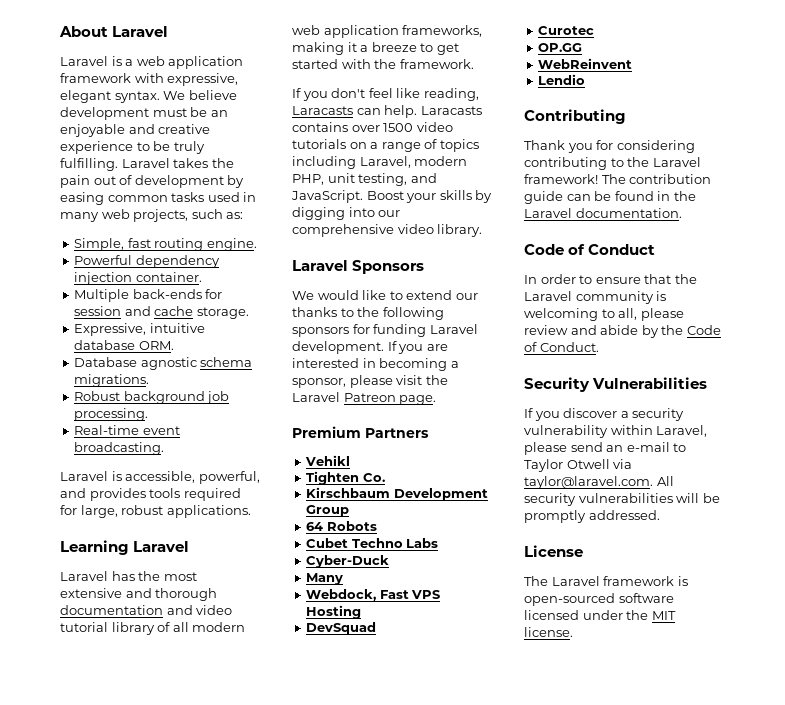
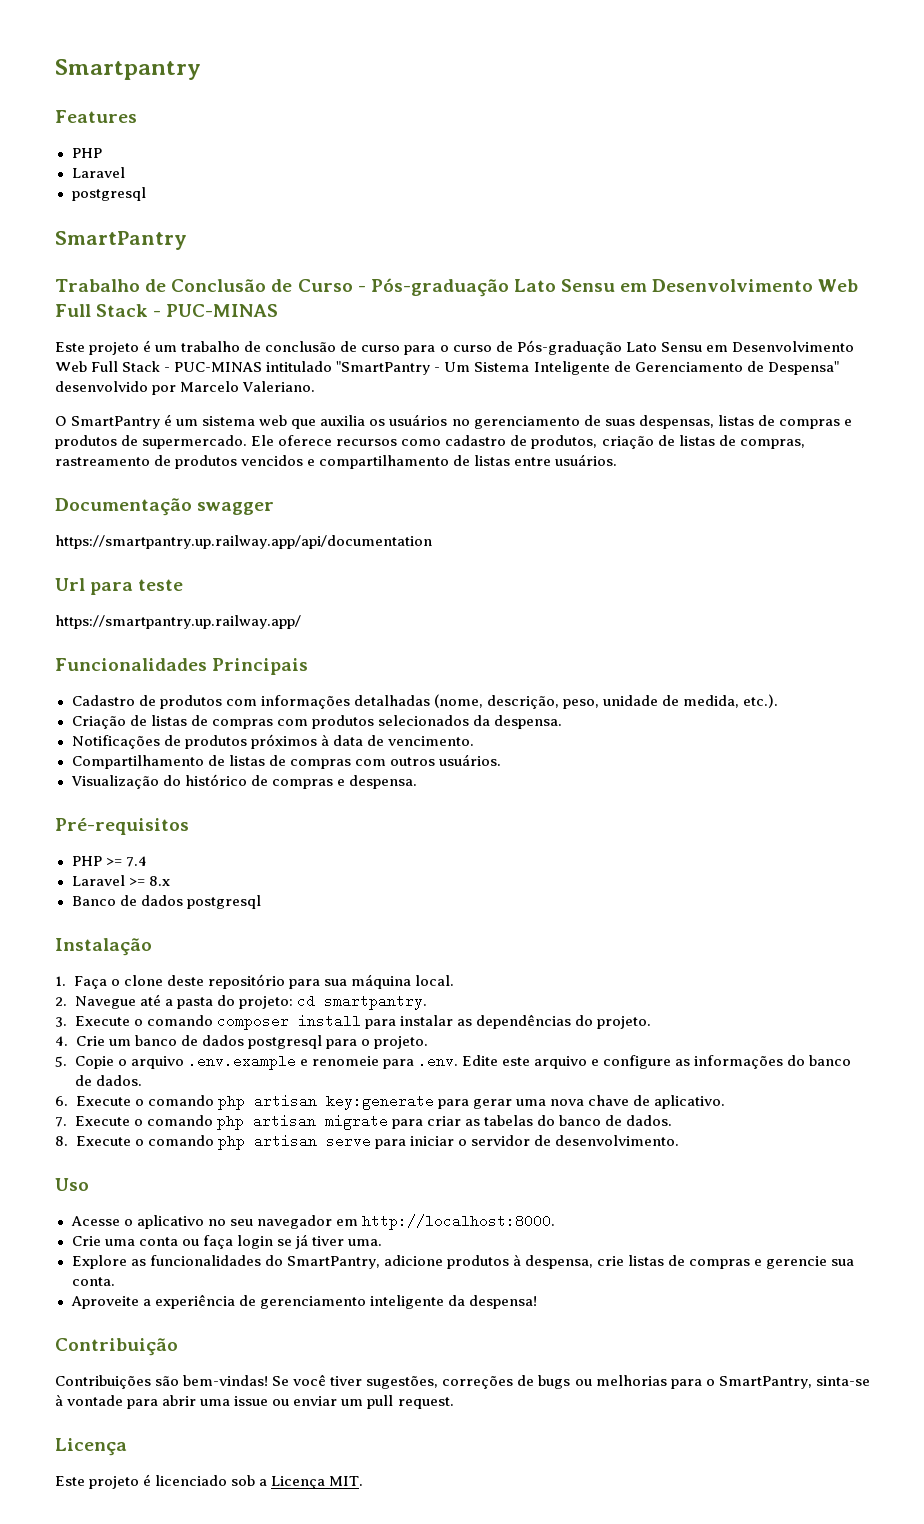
- About Laravel
- Laravel is a web application framework with expressive, elegant syntax. We believe development must be an enjoyable and creative experience to be truly fulfilling. Laravel takes the pain out of development by easing common tasks used in many web projects, such as:
- Simple, fast routing engine.
- Powerful dependency injection container.
- Multiple back-ends for session and cache storage.
- Expressive, intuitive database ORM.
- Database agnostic schema migrations.
- Robust background job processing.
- Real-time event broadcasting.
- Laravel is accessible, powerful, and provides tools required for large, robust applications.
- Learning Laravel
- Laravel has the most extensive and thorough documentation and video tutorial library of all modern web application frameworks, making it a breeze to get started with the framework.
- If you don't feel like reading, Laracasts can help. Laracasts contains over 1500 video tutorials on a range of topics including Laravel, modern PHP, unit testing, and JavaScript. Boost your skills by digging into our comprehensive video library.
- Laravel Sponsors
- We would like to extend our thanks to the following sponsors for funding Laravel development. If you are interested in becoming a sponsor, please visit the Laravel Patreon page.
- Premium Partners
- Vehikl
- Tighten Co.
- Kirschbaum Development Group
- 64 Robots
- Cubet Techno Labs
- Cyber-Duck
- Many
- Webdock, Fast VPS Hosting
- DevSquad
- Curotec
- OP.GG
- WebReinvent
- Lendio
- Contributing
- Thank you for considering contributing to the Laravel framework! The contribution guide can be found in the Laravel documentation.
- Code of Conduct
- In order to ensure that the Laravel community is welcoming to all, please review and abide by the Code of Conduct.
- Security Vulnerabilities
- If you discover a security vulnerability within Laravel, please send an e-mail to Taylor Otwell via taylor@laravel.com. All security vulnerabilities will be promptly addressed.
- License
- The Laravel framework is open-sourced software licensed under the MIT license.
+ Smartpantry
+ Features
+ PHP
+ Laravel
+ postgresql
+ SmartPantry
+ Trabalho de Conclusão de Curso - Pós-graduação Lato Sensu em Desenvolvimento Web Full Stack - PUC-MINAS
+ Este projeto é um trabalho de conclusão de curso para o curso de Pós-graduação Lato Sensu em Desenvolvimento Web Full Stack - PUC-MINAS intitulado "SmartPantry - Um Sistema Inteligente de Gerenciamento de Despensa" desenvolvido por Marcelo Valeriano.
+ O SmartPantry é um sistema web que auxilia os usuários no gerenciamento de suas despensas, listas de compras e produtos de supermercado. Ele oferece recursos como cadastro de produtos, criação de listas de compras, rastreamento de produtos vencidos e compartilhamento de listas entre usuários.
+ Documentação swagger
+ https://smartpantry.up.railway.app/api/documentation
+ Url para teste
+ https://smartpantry.up.railway.app/
+ Funcionalidades Principais
+ Cadastro de produtos com informações detalhadas (nome, descrição, peso, unidade de medida, etc.).
+ Criação de listas de compras com produtos selecionados da despensa.
+ Notificações de produtos próximos à data de vencimento.
+ Compartilhamento de listas de compras com outros usuários.
+ Visualização do histórico de compras e despensa.
+ Pré-requisitos
+ PHP >= 7.4
+ Laravel >= 8.x
+ Banco de dados postgresql
+ Instalação
+ 1. Faça o clone deste repositório para sua máquina local.
+ 2. Navegue até a pasta do projeto: cd smartpantry.
+ 3. Execute o comando composer install para instalar as dependências do projeto.
+ 4. Crie um banco de dados postgresql para o projeto.
+ 5. Copie o arquivo .env.example e renomeie para .env. Edite este arquivo e configure as informações do banco de dados.
+ 6. Execute o comando php artisan key:generate para gerar uma nova chave de aplicativo.
+ 7. Execute o comando php artisan migrate para criar as tabelas do banco de dados.
+ 8. Execute o comando php artisan serve para iniciar o servidor de desenvolvimento.
+ Uso
+ Acesse o aplicativo no seu navegador em http://localhost:8000.
+ Crie uma conta ou faça login se já tiver uma.
+ Explore as funcionalidades do SmartPantry, adicione produtos à despensa, crie listas de compras e gerencie sua conta.
+ Aproveite a experiência de gerenciamento inteligente da despensa!
+ Contribuição
+ Contribuições são bem-vindas! Se você tiver sugestões, correções de bugs ou melhorias para o SmartPantry, sinta-se à vontade para abrir uma issue ou enviar um pull request.
+ Licença
+ Este projeto é licenciado sob a Licença MIT.

